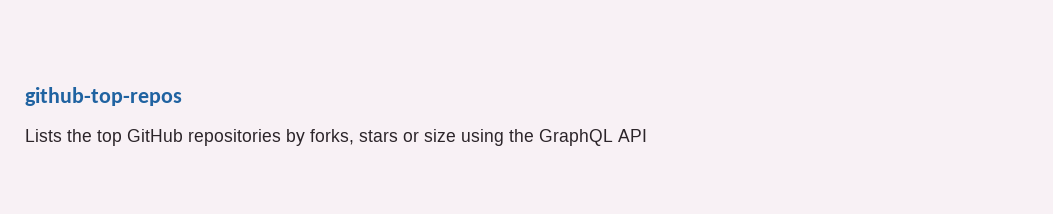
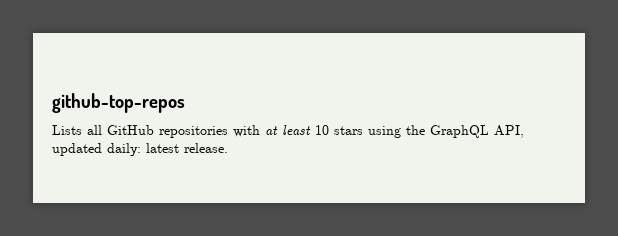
- Lists the top GitHub repositories by forks, stars or size using the GraphQL API
+ Lists all GitHub repositories with at least 10 stars using the GraphQL API, updated daily: latest release.

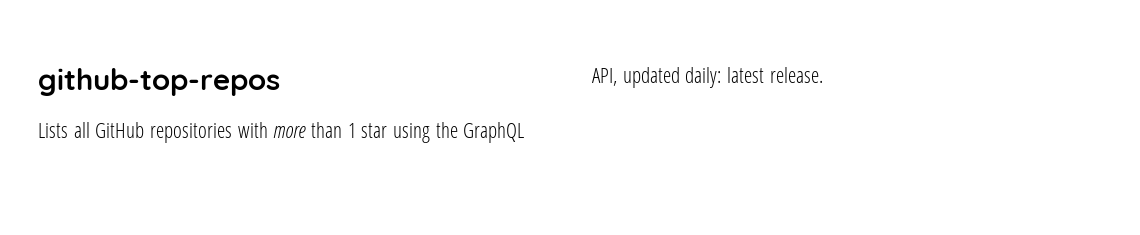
- Lists all GitHub repositories with at least 10 stars using the GraphQL API, updated daily: latest release.
+ Lists all GitHub repositories with more than 1 star using the GraphQL API, updated daily: latest release.

